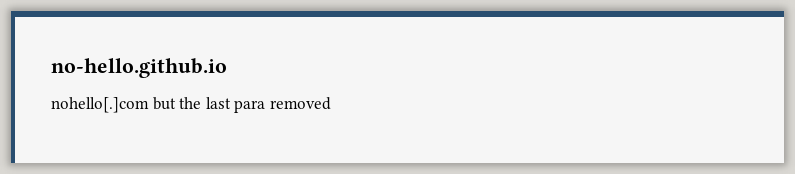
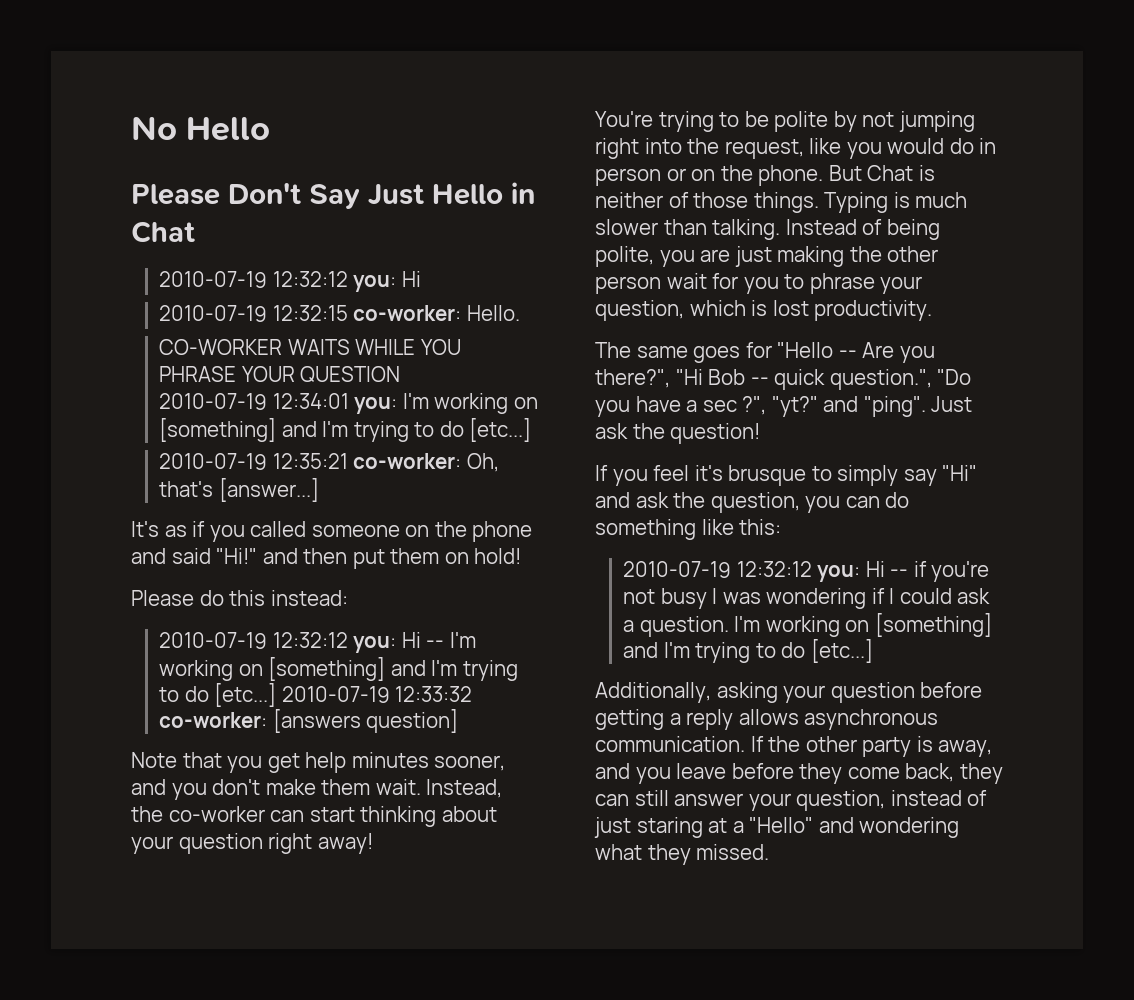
- no-hello.github.io
- nohello[.]com but the last para removed
+ No Hello
+ Please Don't Say Just Hello in Chat
+ 2010-07-19 12:32:12 you: Hi
+ 2010-07-19 12:32:15 co-worker: Hello.
+ CO-WORKER WAITS WHILE YOU PHRASE YOUR QUESTION
+ 2010-07-19 12:34:01 you: I'm working on [something] and I'm trying to do [etc...]
+ 2010-07-19 12:35:21 co-worker: Oh, that's [answer...]
+ It's as if you called someone on the phone and said "Hi!" and then put them on hold!
+ Please do this instead:
+ 2010-07-19 12:32:12 you: Hi -- I'm working on [something] and I'm trying to do [etc...] 2010-07-19 12:33:32 co-worker: [answers question]
+ Note that you get help minutes sooner, and you don't make them wait. Instead, the co-worker can start thinking about your question right away!
+ You're trying to be polite by not jumping right into the request, like you would do in person or on the phone. But Chat is neither of those things. Typing is much slower than talking. Instead of being polite, you are just making the other person wait for you to phrase your question, which is lost productivity.
+ The same goes for "Hello -- Are you there?", "Hi Bob -- quick question.", "Do you have a sec ?", "yt?" and "ping". Just ask the question!
+ If you feel it's brusque to simply say "Hi" and ask the question, you can do something like this:
+ 2010-07-19 12:32:12 you: Hi -- if you're not busy I was wondering if I could ask a question. I'm working on [something] and I'm trying to do [etc...]
+ Additionally, asking your question before getting a reply allows asynchronous communication. If the other party is away, and you leave before they come back, they can still answer your question, instead of just staring at a "Hello" and wondering what they missed.

